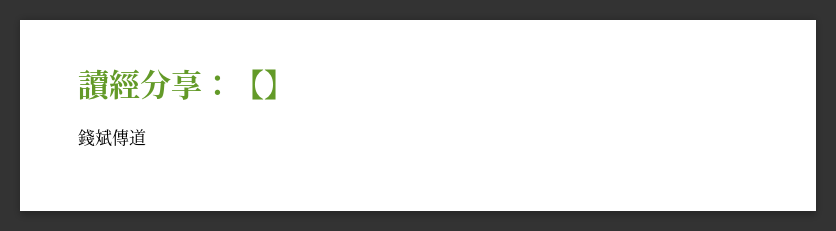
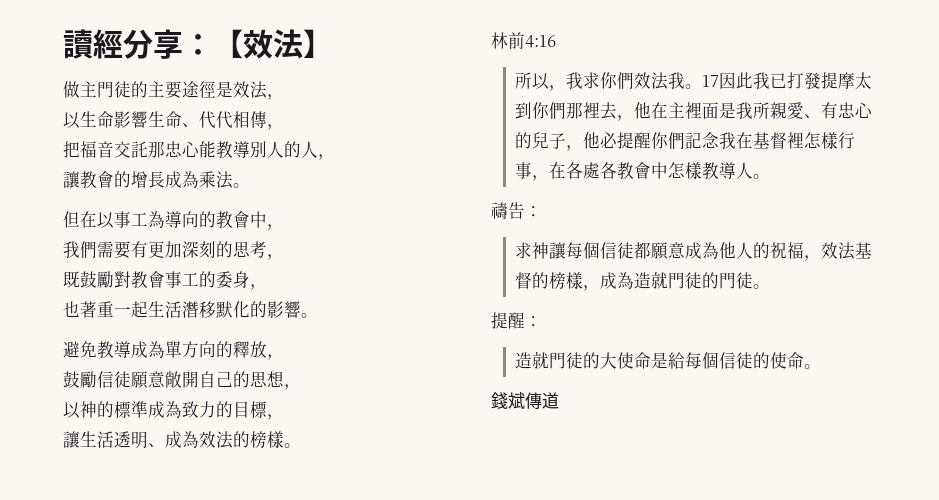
- 讀經分享：【】
+ 讀經分享：【效法】
+ 做主門徒的主要途徑是效法，
+ 以生命影響生命、代代相傳，
+ 把福音交託那忠心能教導別人的人，
+ 讓教會的增長成為乘法。
+ 但在以事工為導向的教會中，
+ 我們需要有更加深刻的思考，
+ 既鼓勵對教會事工的委身，
+ 也著重一起生活潛移默化的影響。
+ 避免教導成為單方向的釋放，
+ 鼓勵信徒願意敞開自己的思想，
+ 以神的標準成為致力的目標，
+ 讓生活透明、成為效法的榜樣。
+ 林前4:16
+ 所以，我求你們效法我。17因此我已打發提摩太到你們那裡去，他在主裡面是我所親愛、有忠心的兒子，他必提醒你們記念我在基督裡怎樣行事，在各處各教會中怎樣教導人。
+ 禱告：
+ 求神讓每個信徒都願意成為他人的祝福，效法基督的榜樣，成為造就門徒的門徒。
+ 提醒：
+ 造就門徒的大使命是給每個信徒的使命。

